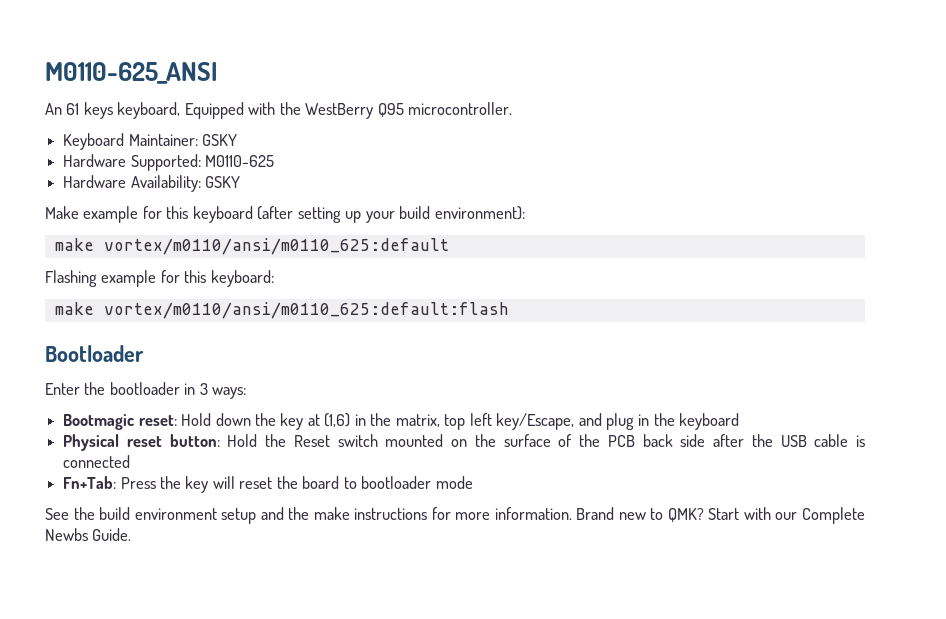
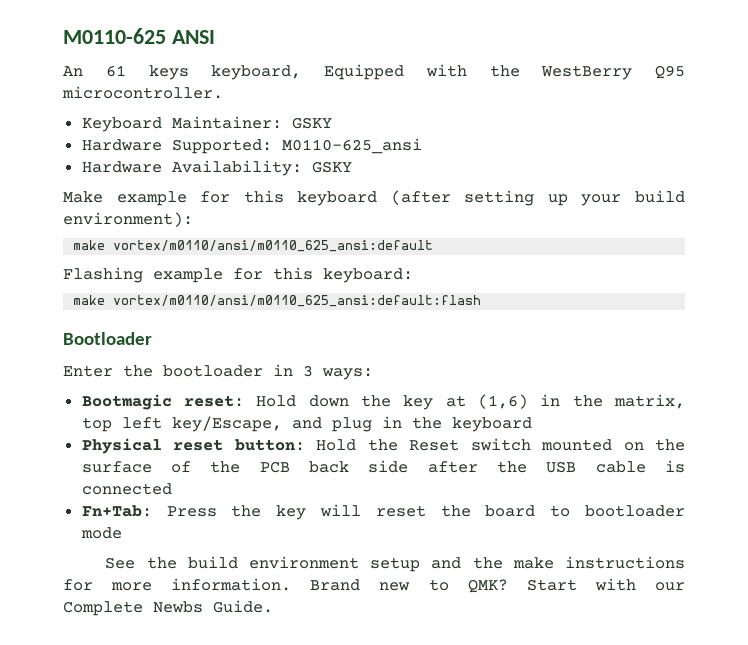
- M0110-625_ANSI
+ M0110-625 ANSI
- Hardware Supported: M0110-625
+ Hardware Supported: M0110-625_ansi
- make vortex/m0110/ansi/m0110_625:default
+ make vortex/m0110/ansi/m0110_625_ansi:default
- make vortex/m0110/ansi/m0110_625:default:flash
+ make vortex/m0110/ansi/m0110_625_ansi:default:flash

